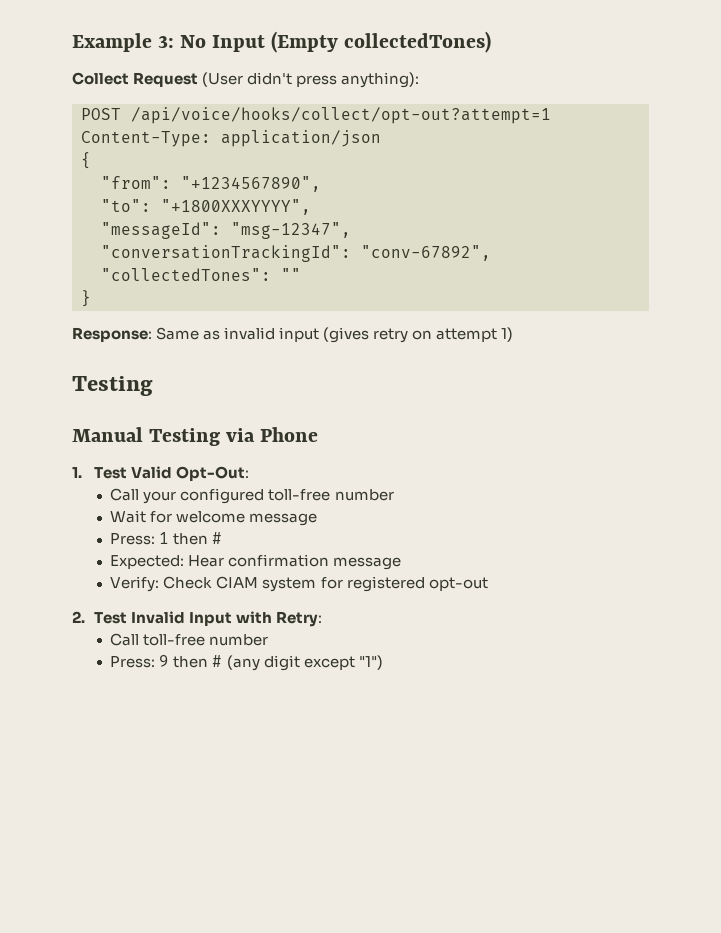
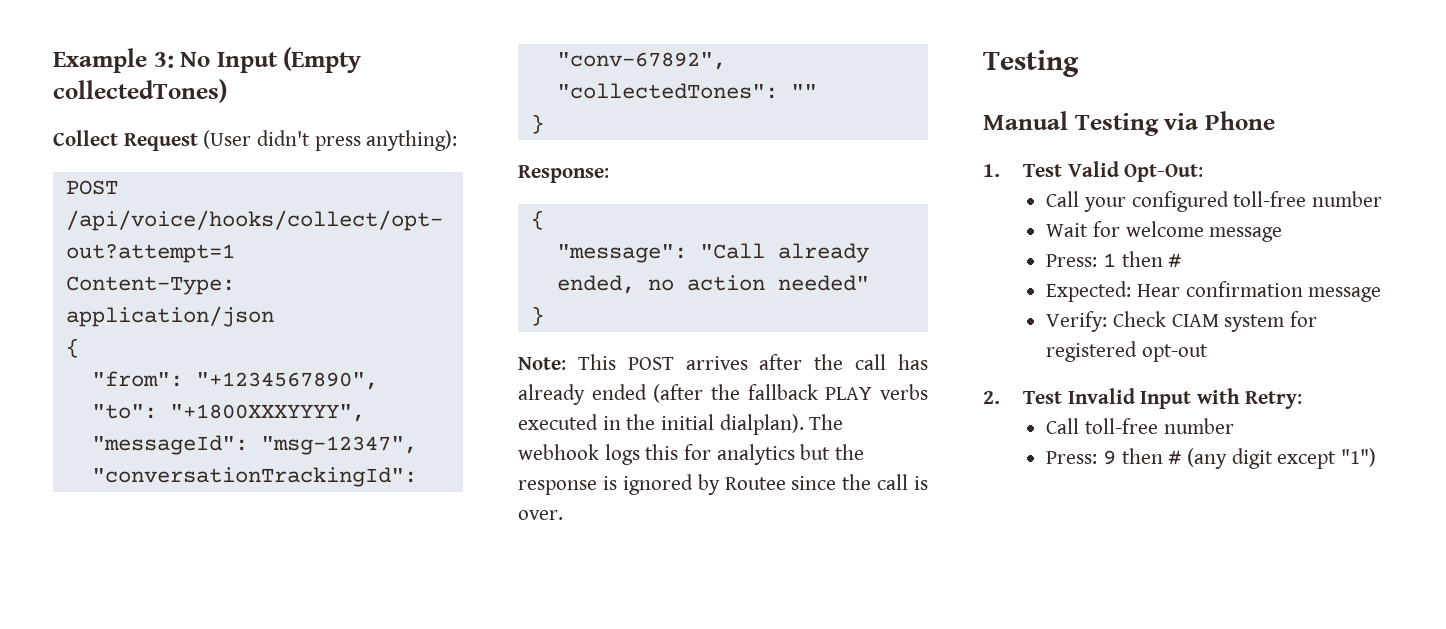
- Response: Same as invalid input (gives retry on attempt 1)
+ Response:
+ {
+ "message": "Call already ended, no action needed"
+ }
+ Note: This POST arrives after the call has already ended (after the fallback PLAY verbs executed in the initial dialplan). The webhook logs this for analytics but the response is ignored by Routee since the call is over.

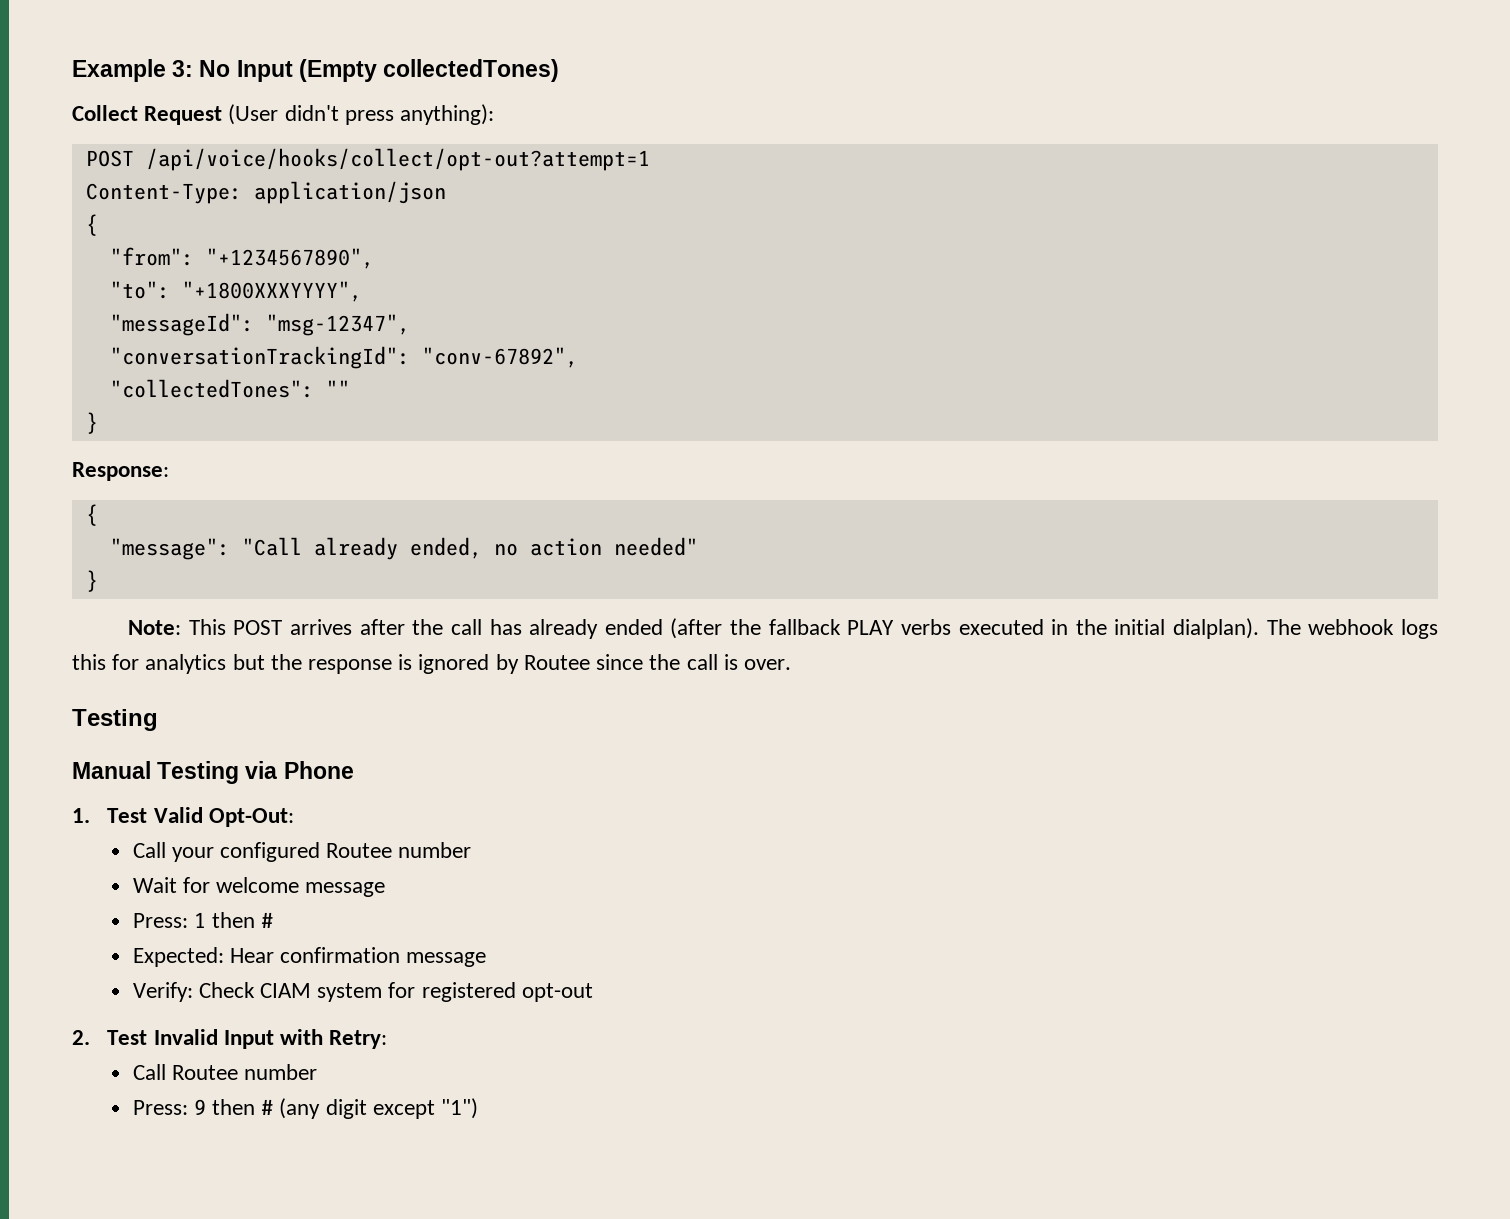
- Call your configured toll-free number
+ Call your configured Routee number
- Call toll-free number
+ Call Routee number

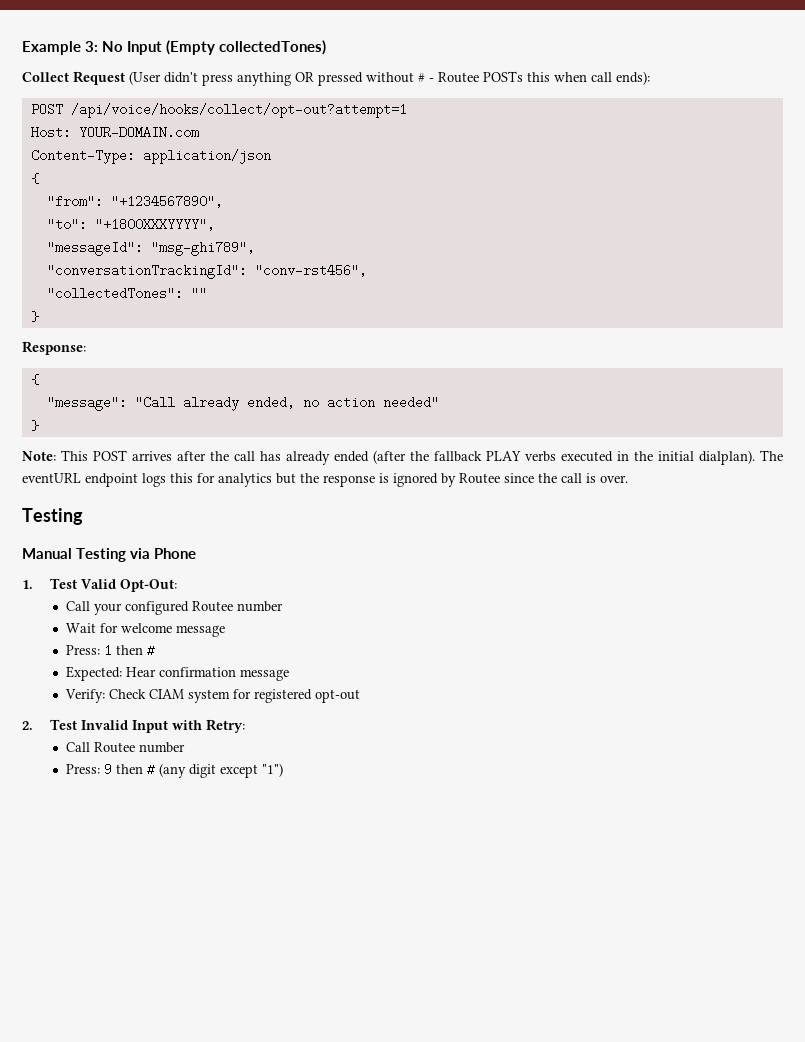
- Collect Request (User didn't press anything):
+ Collect Request (User didn't press anything OR pressed without # - Routee POSTs this when call ends):
+ Host: YOUR-DOMAIN.com
- "messageId": "msg-12347",
+ "messageId": "msg-ghi789",
- "conversationTrackingId": "conv-67892",
+ "conversationTrackingId": "conv-rst456",
- The webhook logs this for analytics but the response is ignored by Routee since the call is over.
+ The eventURL endpoint logs this for analytics but the response is ignored by Routee since the call is over.

